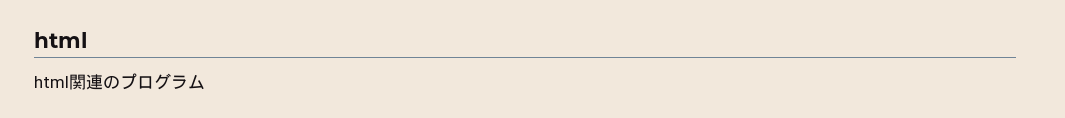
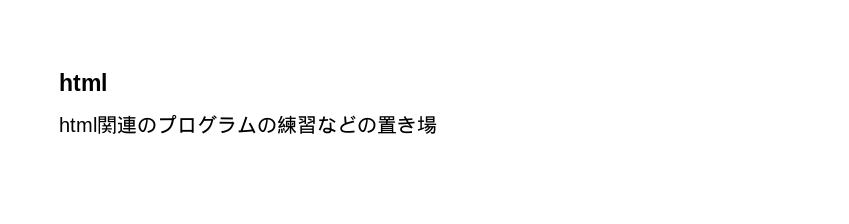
- html関連のプログラム
+ html関連のプログラムの練習などの置き場

